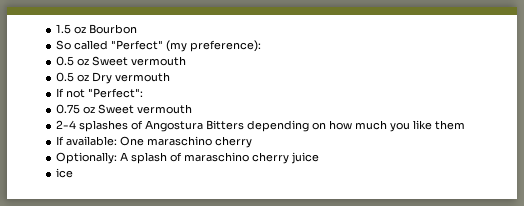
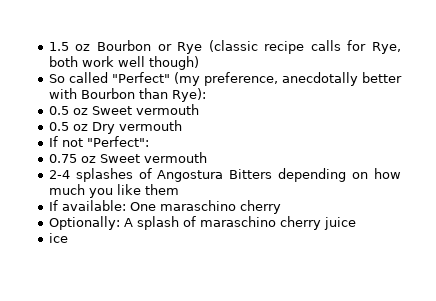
- 1.5 oz Bourbon
- So called "Perfect" (my preference):
+ 1.5 oz Bourbon or Rye (classic recipe calls for Rye, both work well though)
+ So called "Perfect" (my preference, anecdotally better with Bourbon than Rye):

